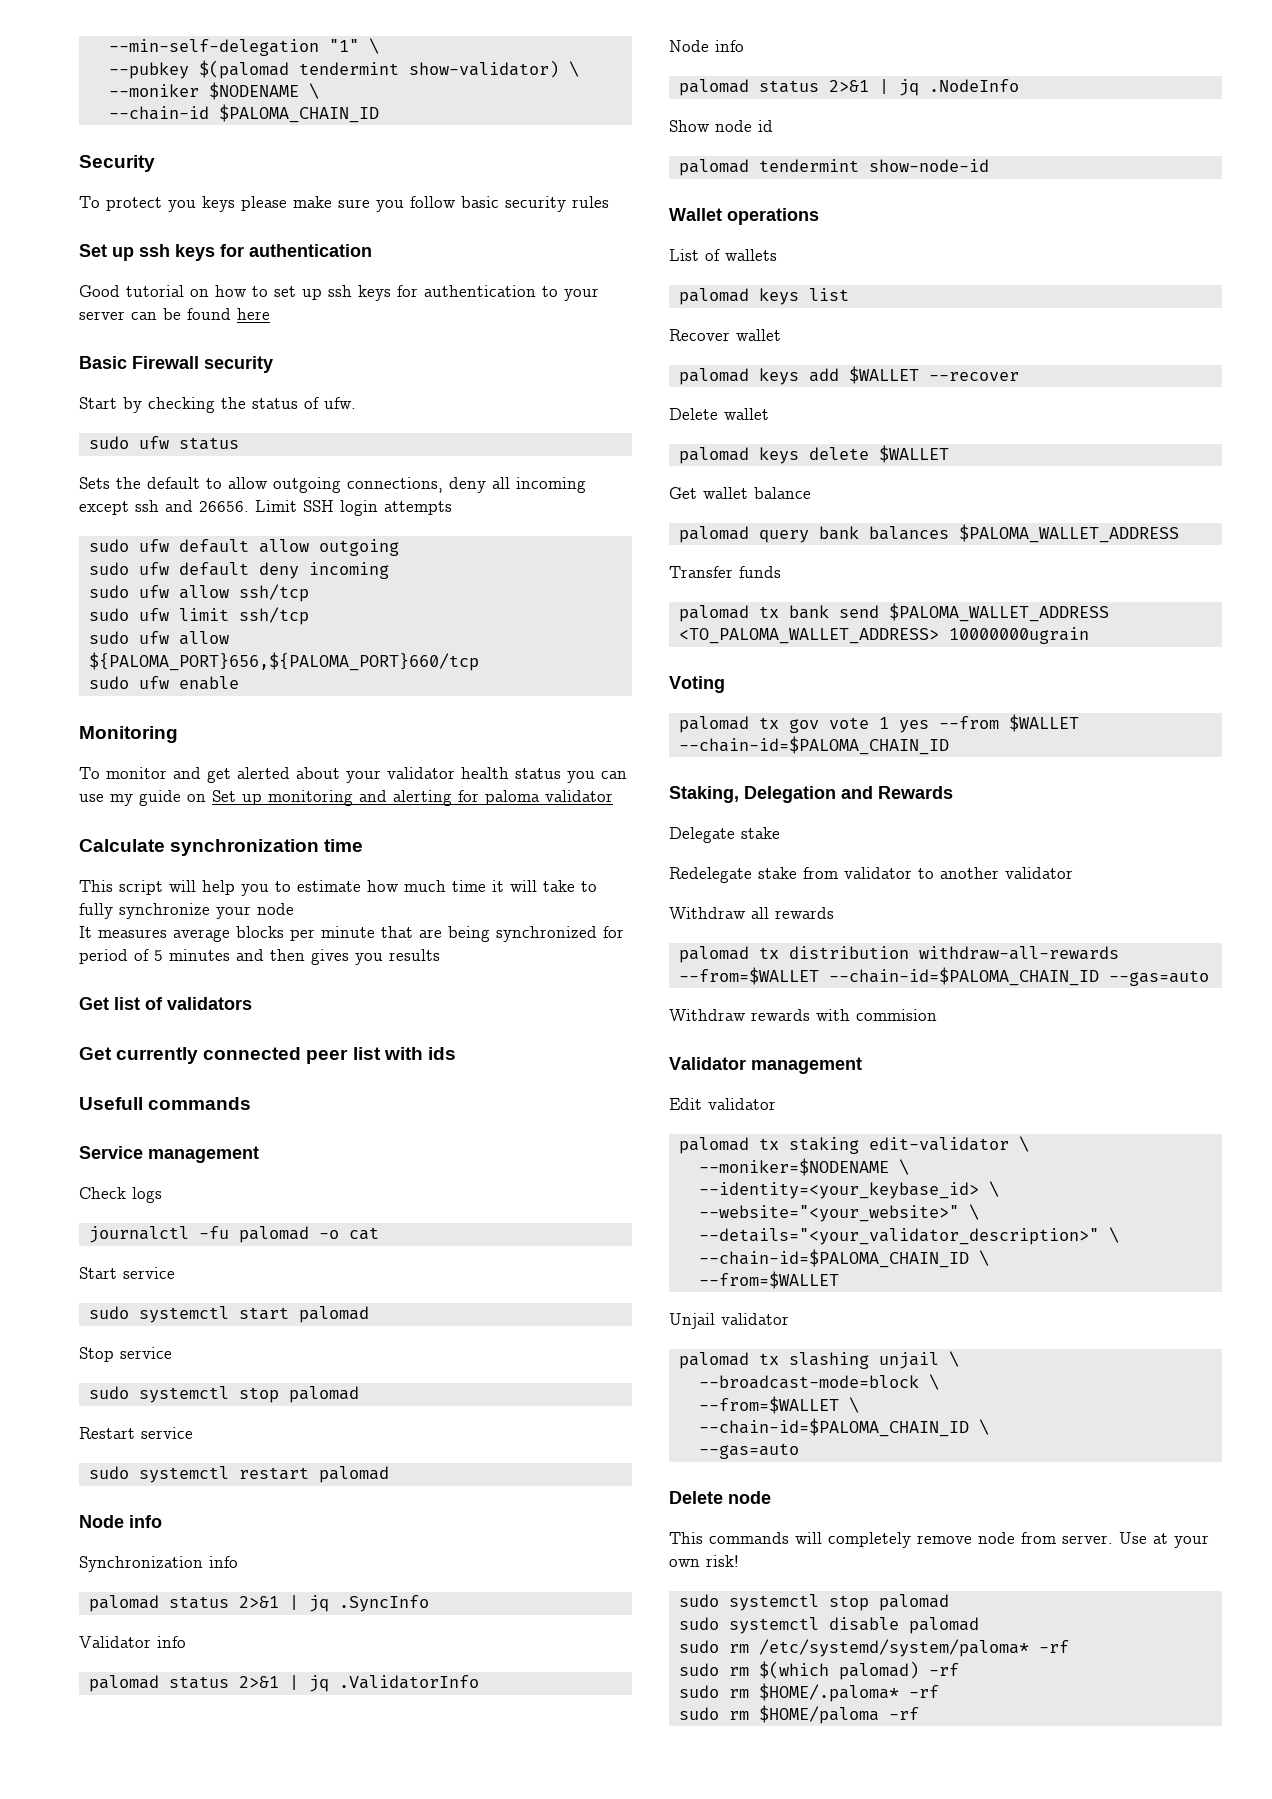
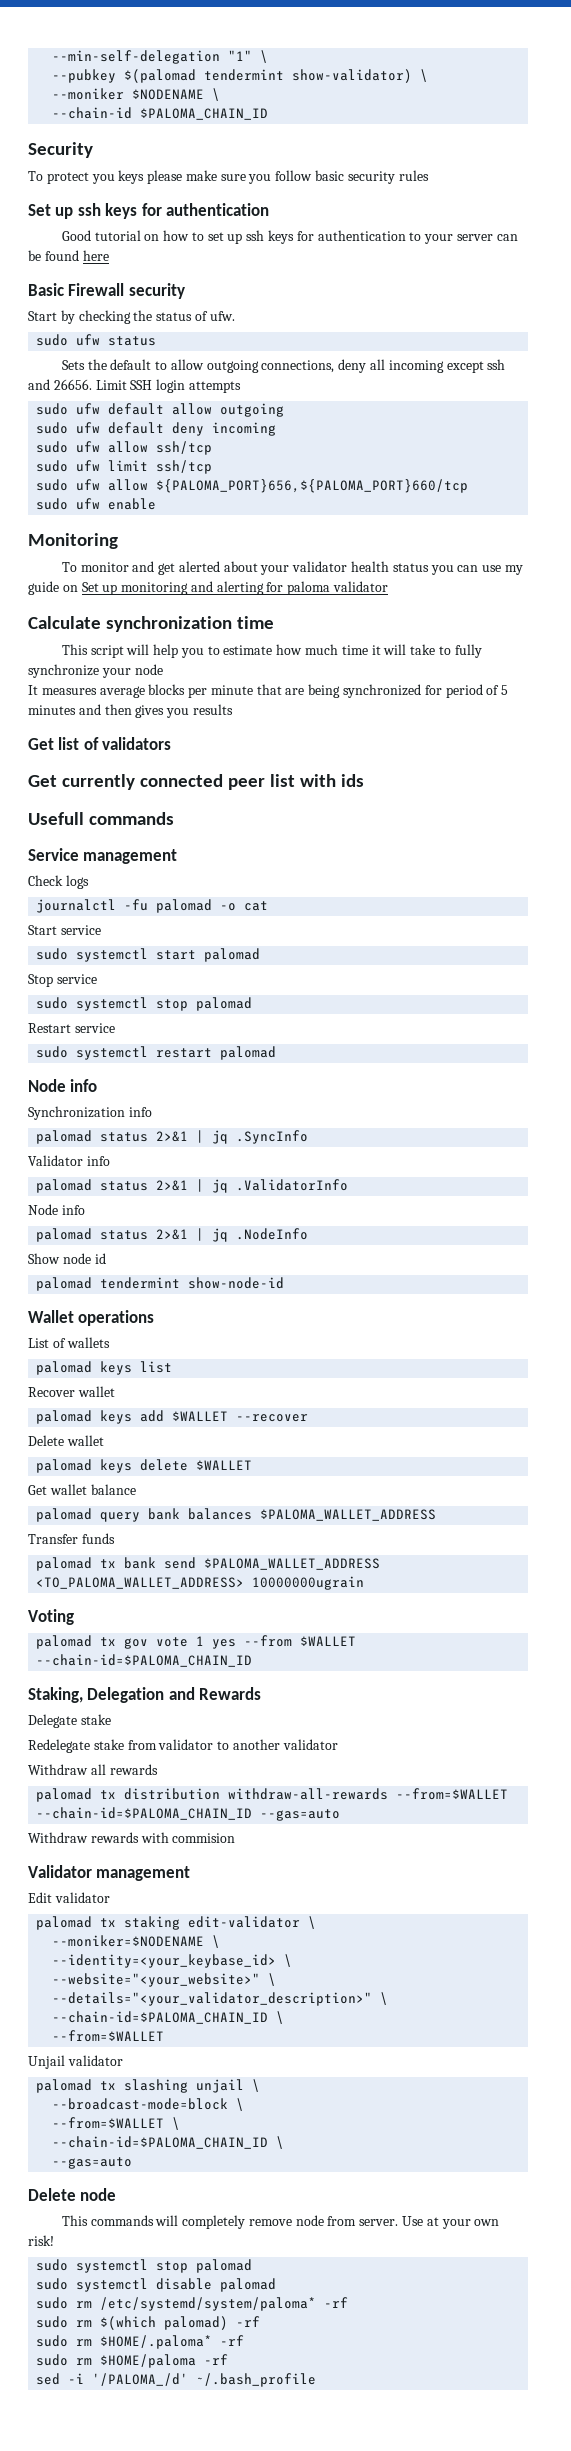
+ sed -i '/PALOMA_/d' ~/.bash_profile

